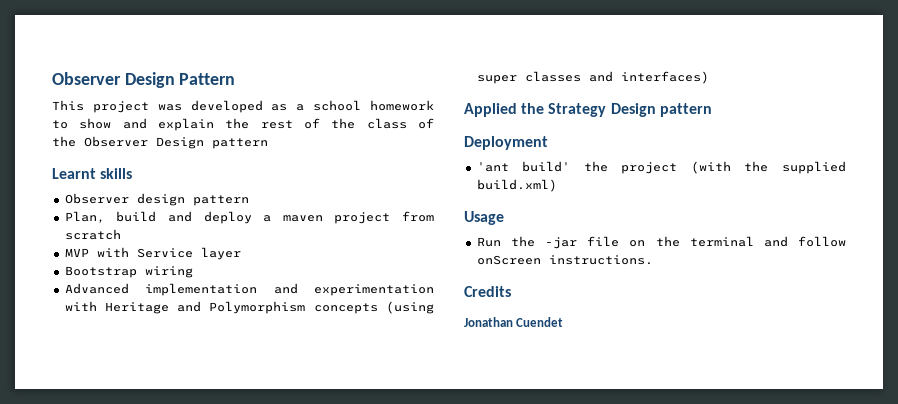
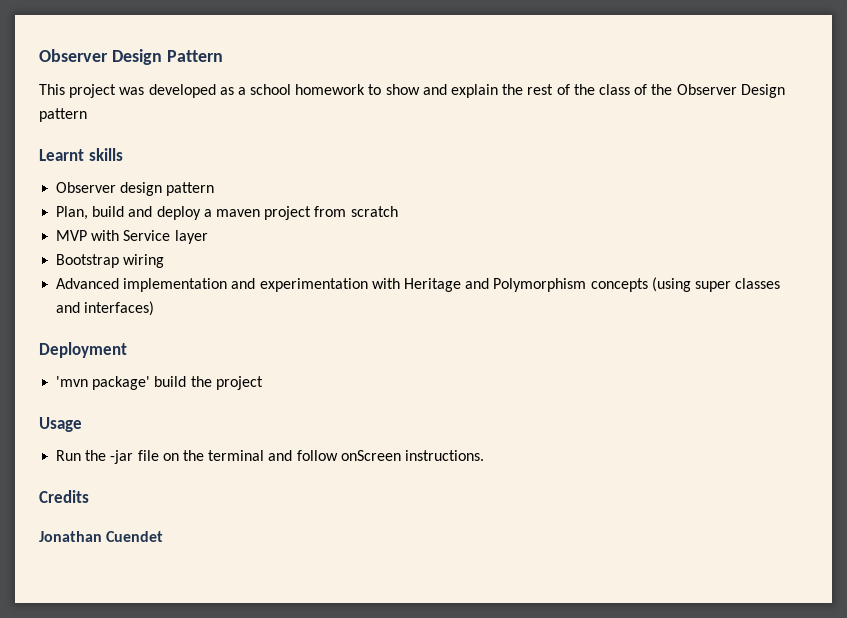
- Applied the Strategy Design pattern
  Deployment
- 'ant build' the project (with the supplied build.xml)
+ 'mvn package' build the project

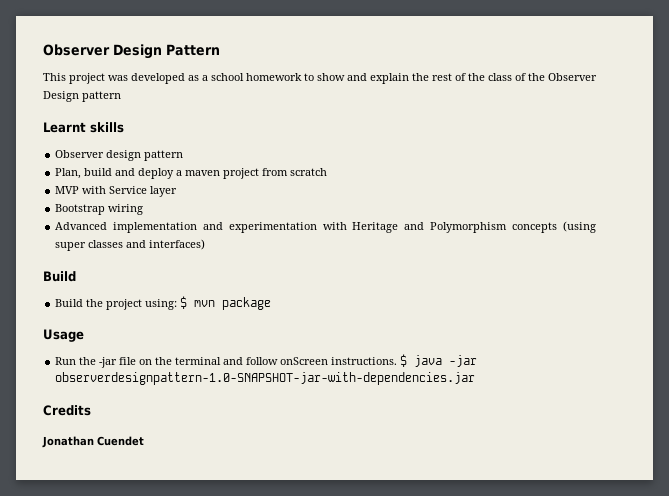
  Advanced implementation and experimentation with Heritage and Polymorphism concepts (using super classes and interfaces)
- Deployment
- 'mvn package' build the project
+ Build
+ Build the project using: $ mvn package
+ $ java -jar observerdesignpattern-1.0-SNAPSHOT-jar-with-dependencies.jar

